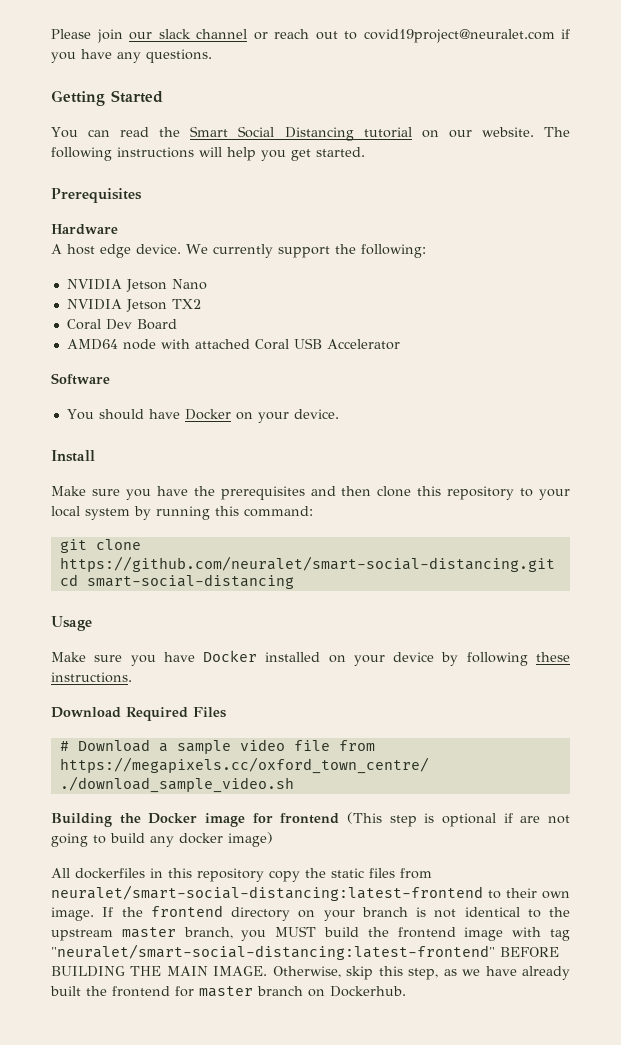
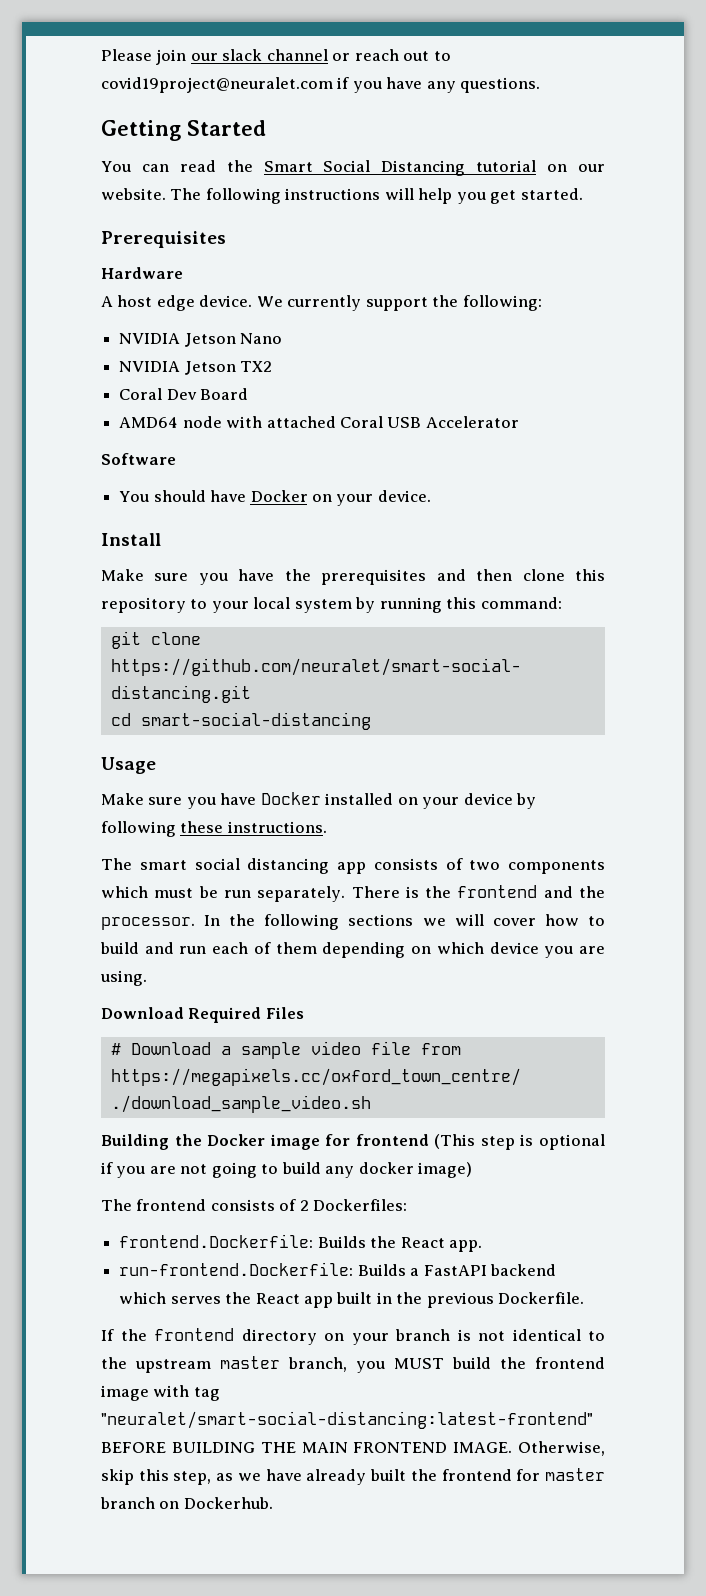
+ The smart social distancing app consists of two components which must be run separately. There is the frontend and the processor. In the following sections we will cover how to build and run each of them depending on which device you are using.
- Building the Docker image for frontend (This step is optional if are not going to build any docker image)
+ Building the Docker image for frontend (This step is optional if you are not going to build any docker image)
- All dockerfiles in this repository copy the static files from neuralet/smart-social-distancing:latest-frontend to their own image. If the frontend directory on your branch is not identical to the upstream master branch, you MUST build the frontend image with tag "neuralet/smart-social-distancing:latest-frontend" BEFORE BUILDING THE MAIN IMAGE.
+ The frontend consists of 2 Dockerfiles:
+ frontend.Dockerfile: Builds the React app.
+ run-frontend.Dockerfile: Builds a FastAPI backend which serves the React app built in the previous Dockerfile.
+ If the frontend directory on your branch is not identical to the upstream master branch, you MUST build the frontend image with tag "neuralet/smart-social-distancing:latest-frontend" BEFORE BUILDING THE MAIN FRONTEND IMAGE.

